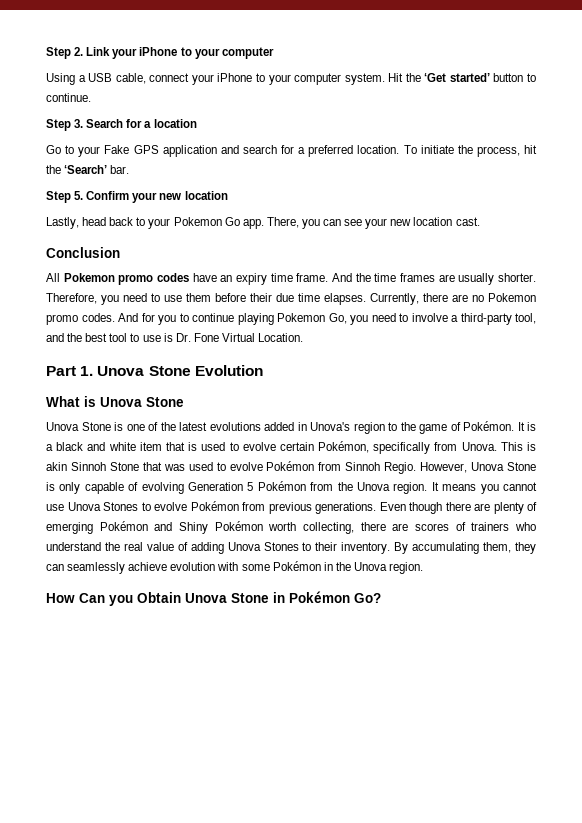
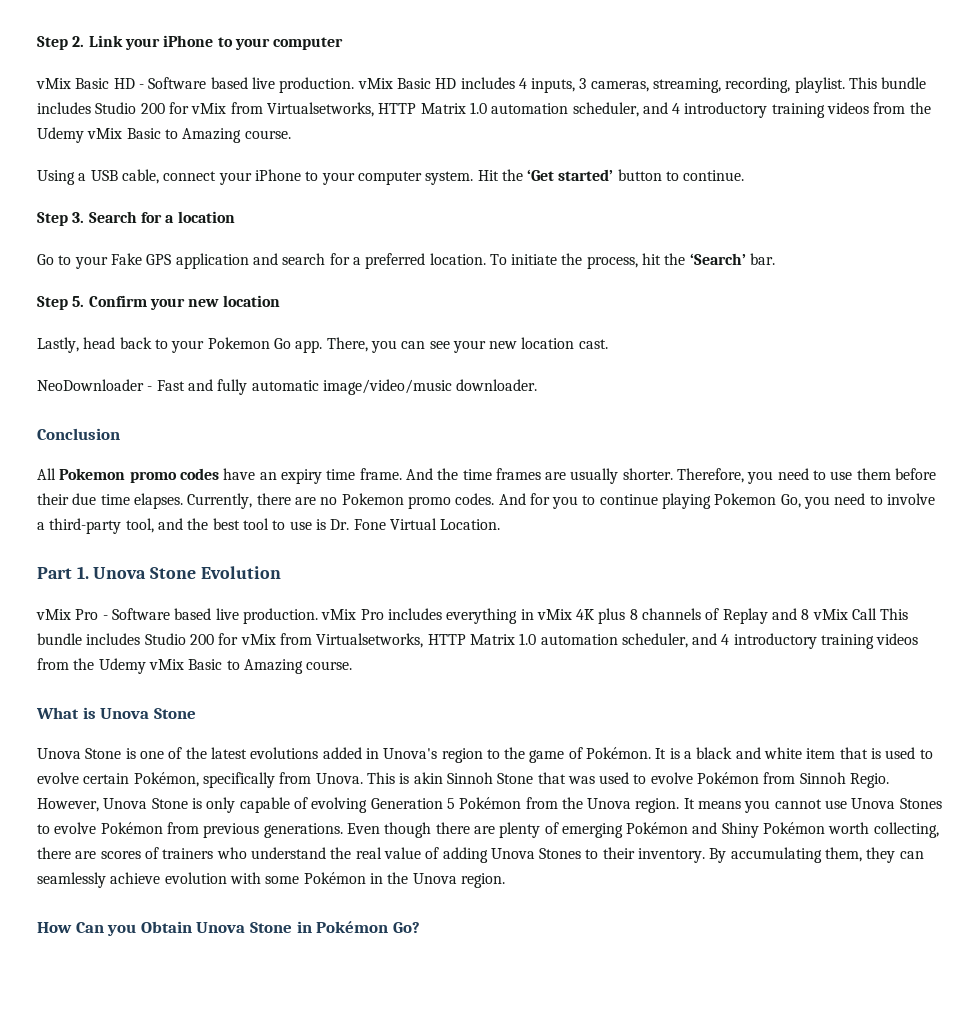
+ vMix Basic HD - Software based live production. vMix Basic HD includes 4 inputs, 3 cameras, streaming, recording, playlist. This bundle includes Studio 200 for vMix from Virtualsetworks, HTTP Matrix 1.0 automation scheduler, and 4 introductory training videos from the Udemy vMix Basic to Amazing course.
+ NeoDownloader - Fast and fully automatic image/video/music downloader.
+ vMix Pro - Software based live production. vMix Pro includes everything in vMix 4K plus 8 channels of Replay and 8 vMix Call This bundle includes Studio 200 for vMix from Virtualsetworks, HTTP Matrix 1.0 automation scheduler, and 4 introductory training videos from the Udemy vMix Basic to Amazing course.

